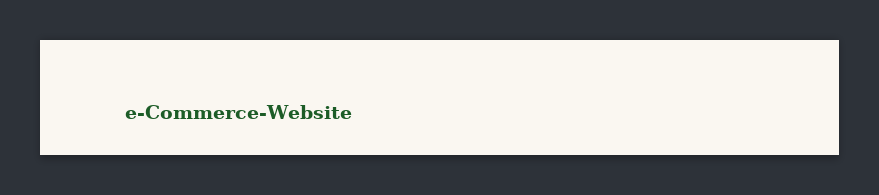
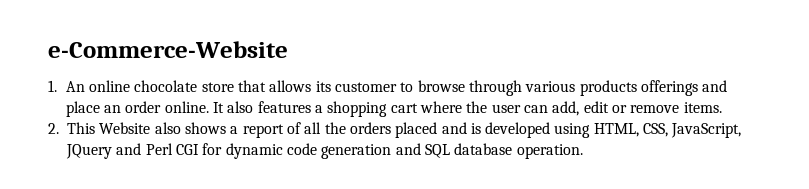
+ 1. An online chocolate store that allows its customer to browse through various products offerings and place an order online. It also features a shopping cart where the user can add, edit or remove items.
+ 2. This Website also shows a report of all the orders placed and is developed using HTML, CSS, JavaScript, JQuery and Perl CGI for dynamic code generation and SQL database operation.

